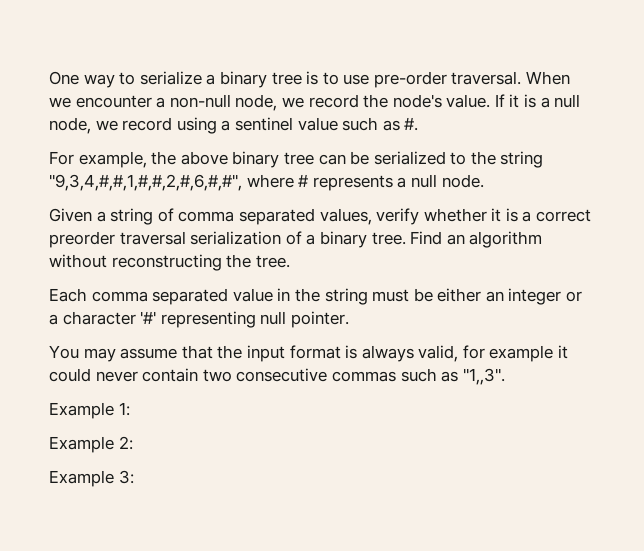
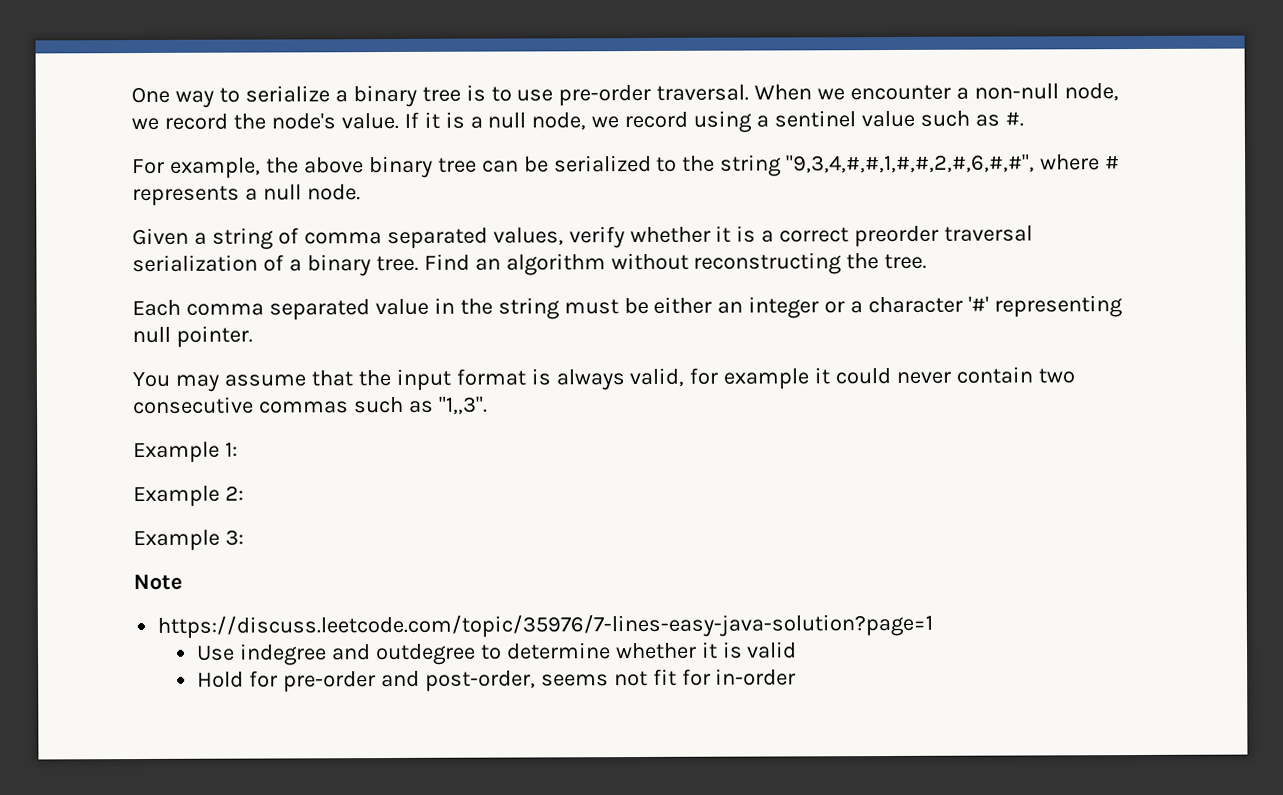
+ Note
+ https://discuss.leetcode.com/topic/35976/7-lines-easy-java-solution?page=1
+ Use indegree and outdegree to determine whether it is valid
+ Hold for pre-order and post-order, seems not fit for in-order

